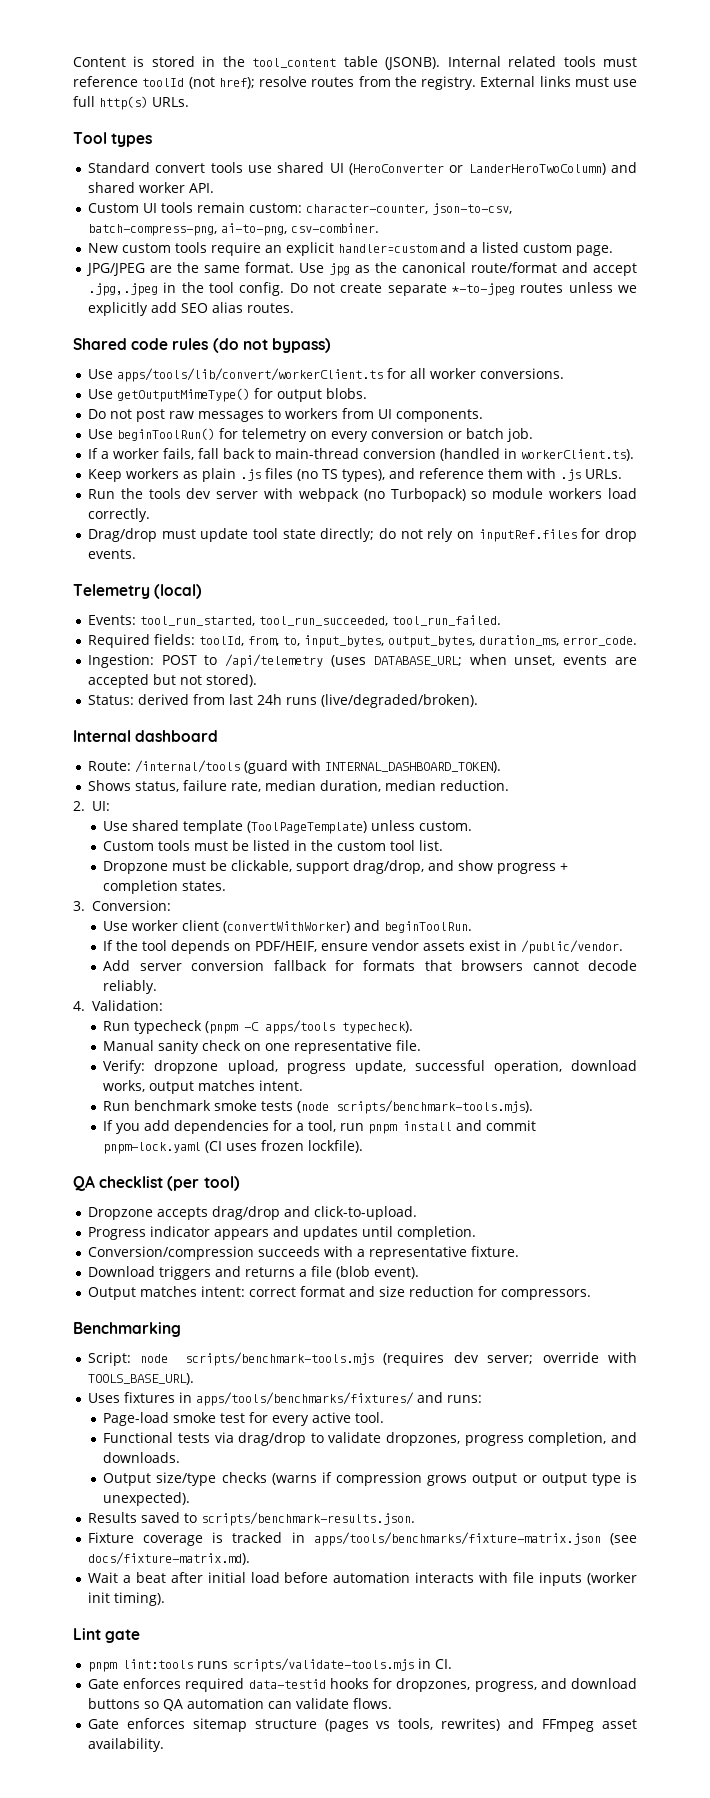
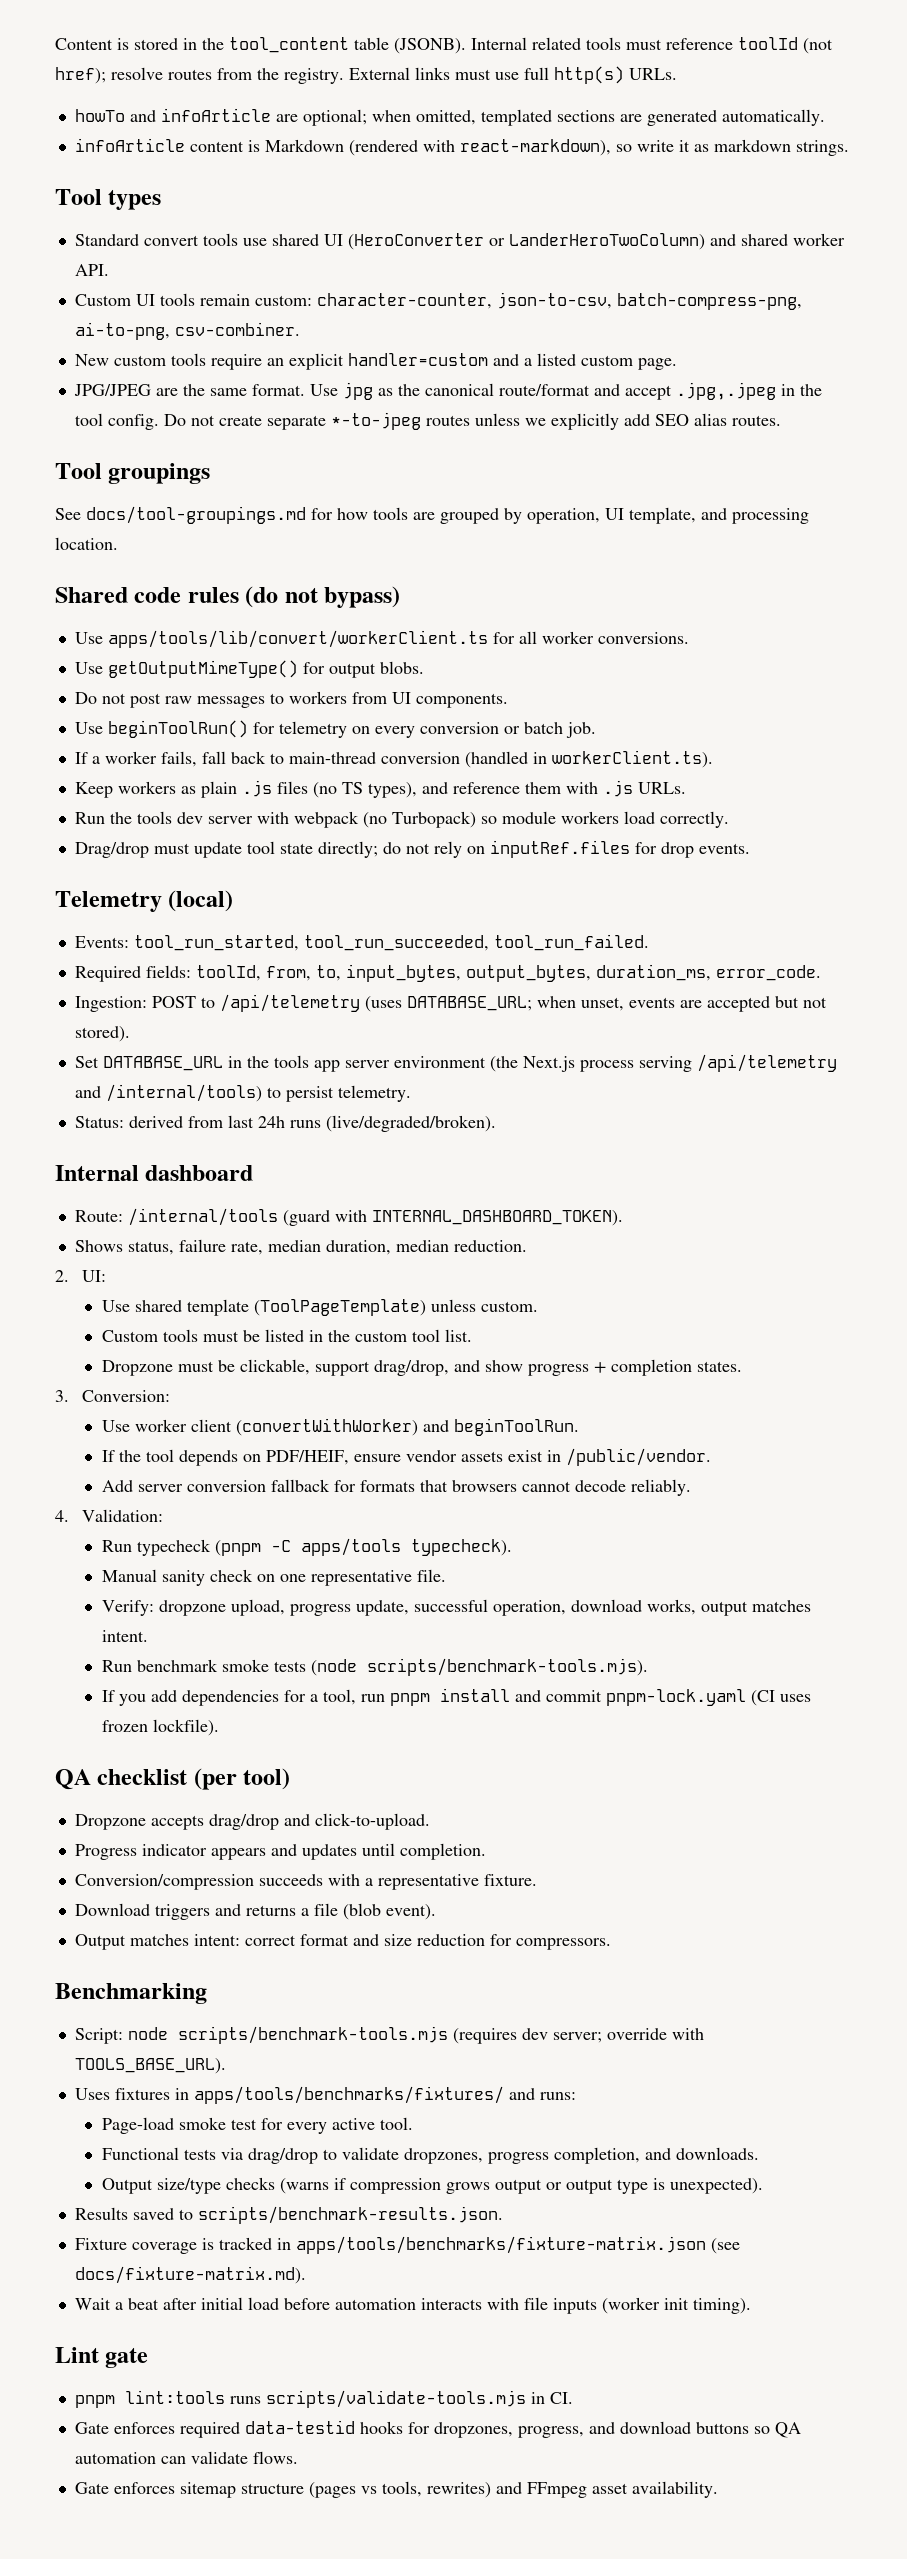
+ howTo and infoArticle are optional; when omitted, templated sections are generated automatically.
+ infoArticle content is Markdown (rendered with react-markdown), so write it as markdown strings.
+ Tool groupings
+ See docs/tool-groupings.md for how tools are grouped by operation, UI template, and processing location.
+ Set DATABASE_URL in the tools app server environment (the Next.js process serving /api/telemetry and /internal/tools) to persist telemetry.

